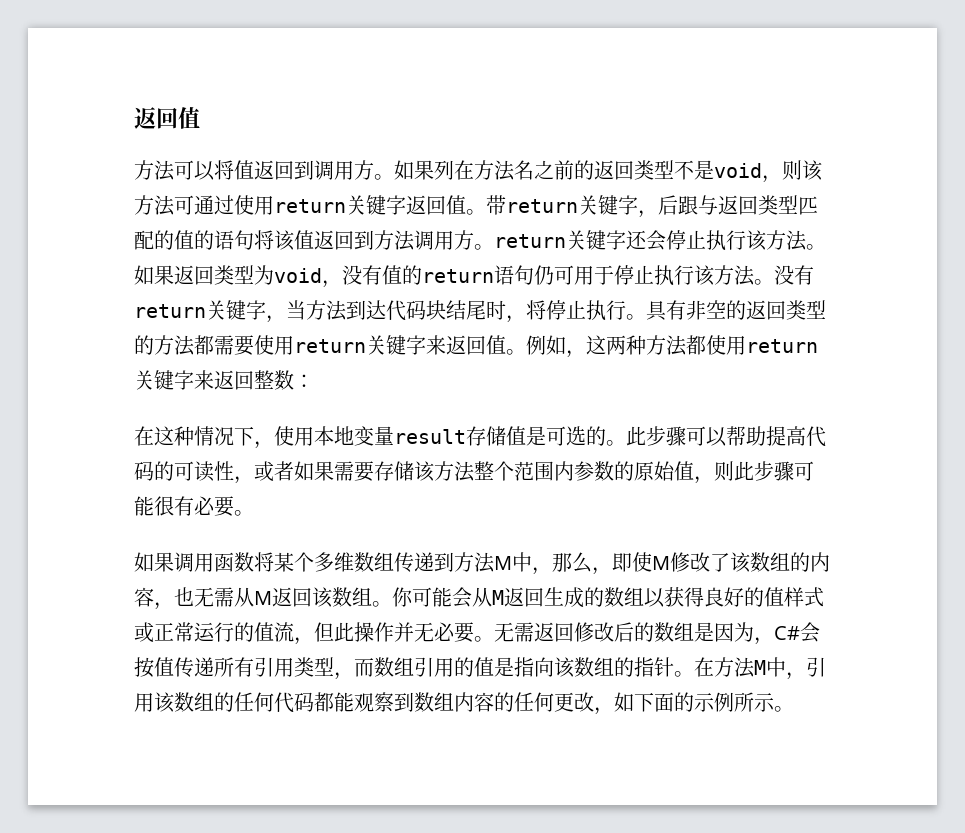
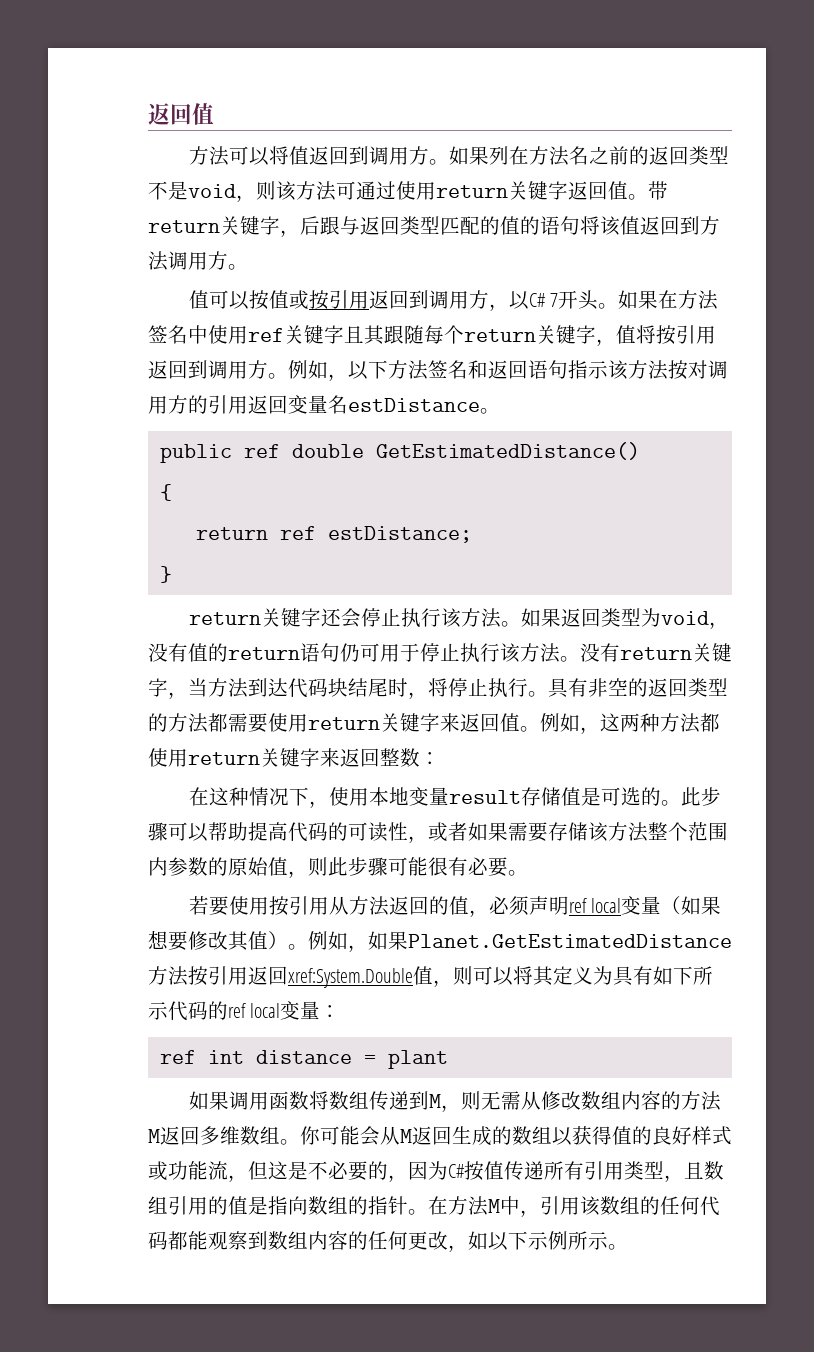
- 带return关键字，后跟与返回类型匹配的值的语句将该值返回到方法调用方。return关键字还会停止执行该方法。
+ 带return关键字，后跟与返回类型匹配的值的语句将该值返回到方法调用方。
+ 值可以按值或按引用返回到调用方，以C# 7开头。如果在方法签名中使用ref关键字且其跟随每个return关键字，值将按引用返回到调用方。例如，以下方法签名和返回语句指示该方法按对调用方的引用返回变量名estDistance。
+ public ref double GetEstimatedDistance()
+ {
+ return ref estDistance;
+ }
+ return关键字还会停止执行该方法。
+ 若要使用按引用从方法返回的值，必须声明ref local变量（如果想要修改其值）。例如，如果Planet.GetEstimatedDistance方法按引用返回xref:System.Double值，则可以将其定义为具有如下所示代码的ref local变量：
+ ref int distance = plant
- 如果调用函数将某个多维数组传递到方法M中，那么，即使M修改了该数组的内容，也无需从M返回该数组。
+ 如果调用函数将数组传递到M，则无需从修改数组内容的方法M返回多维数组。
- 你可能会从M返回生成的数组以获得良好的值样式或正常运行的值流，但此操作并无必要。无需返回修改后的数组是因为，C#会按值传递所有引用类型，而数组引用的值是指向该数组的指针。
+ 你可能会从M返回生成的数组以获得值的良好样式或功能流，但这是不必要的，因为C#按值传递所有引用类型，且数组引用的值是指向数组的指针。
- 在方法M中，引用该数组的任何代码都能观察到数组内容的任何更改，如下面的示例所示。
+ 在方法M中，引用该数组的任何代码都能观察到数组内容的任何更改，如以下示例所示。

